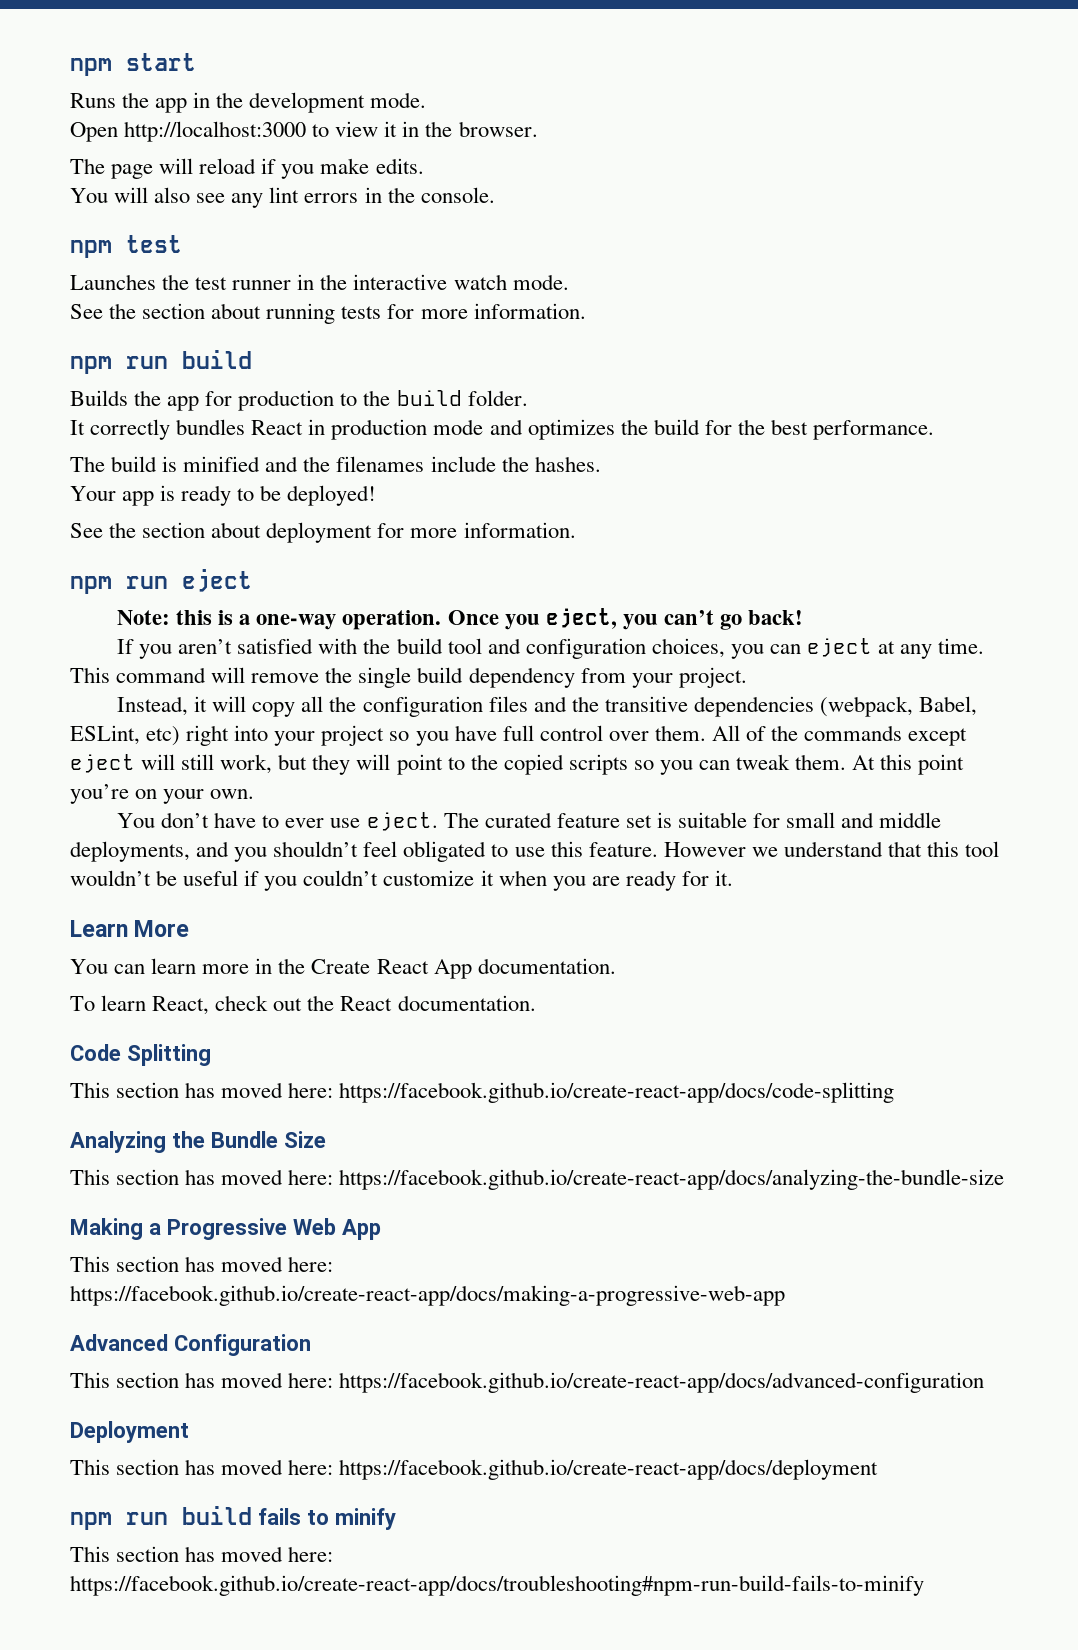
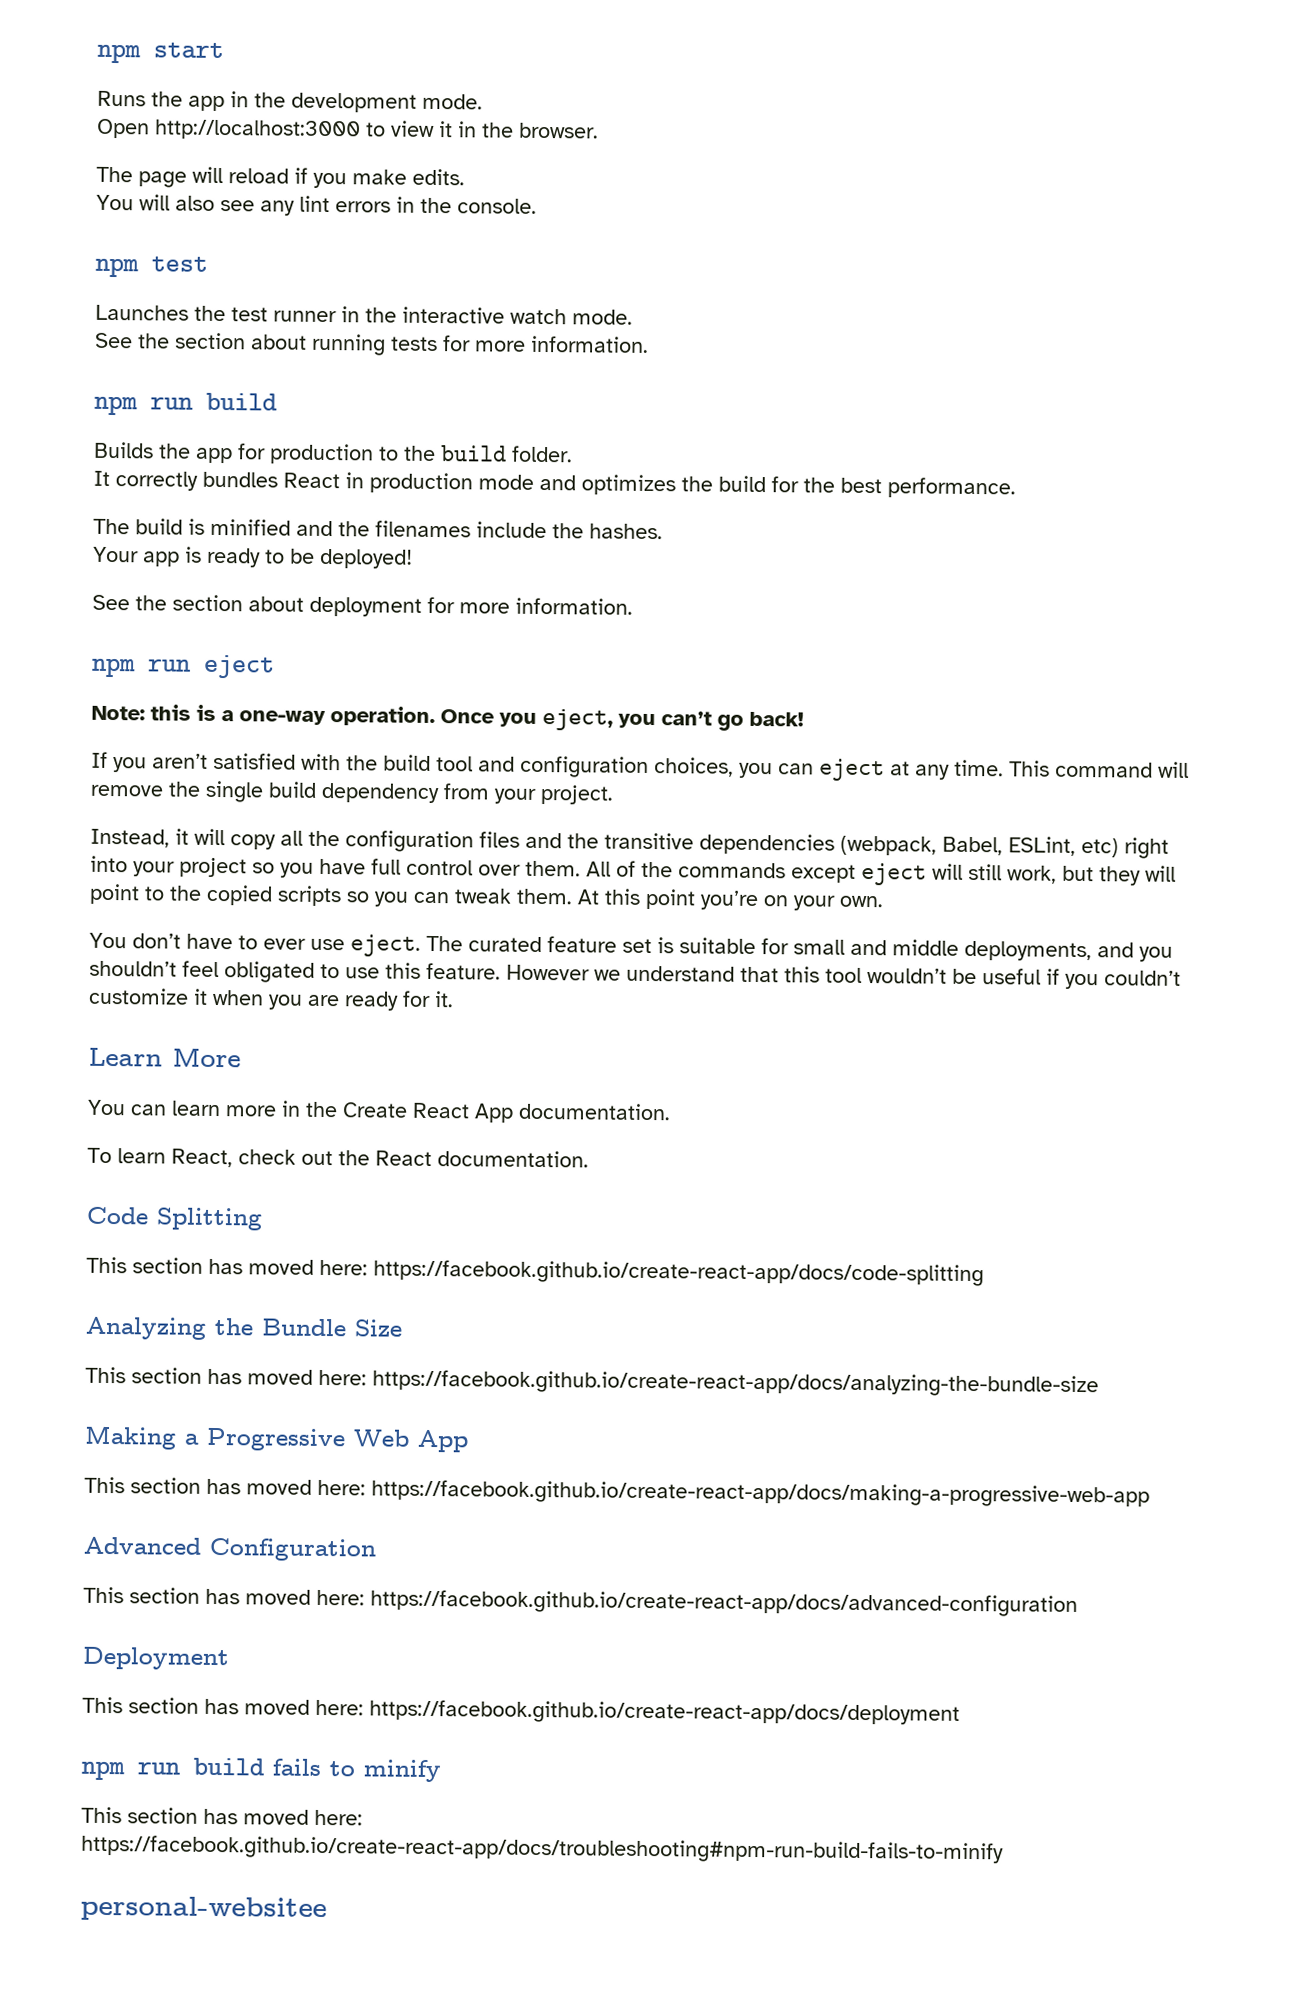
+ personal-websitee

